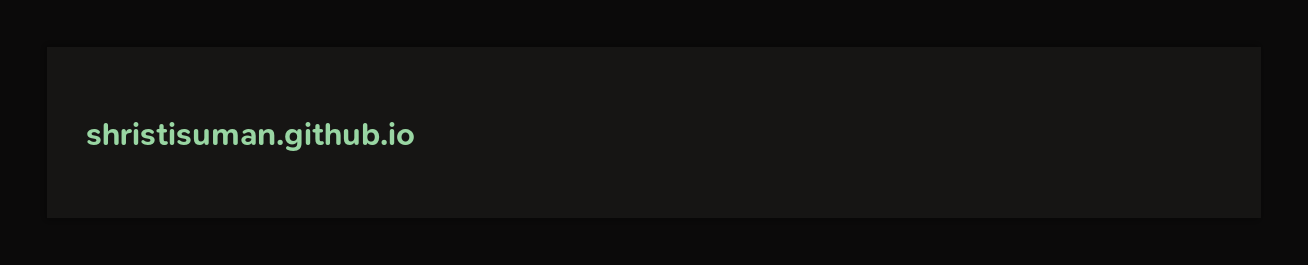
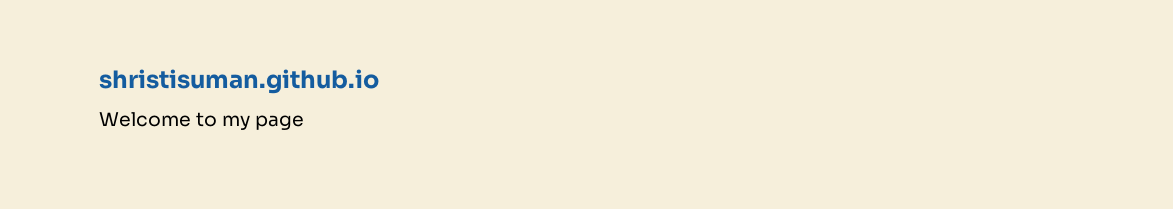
+ Welcome to my page

